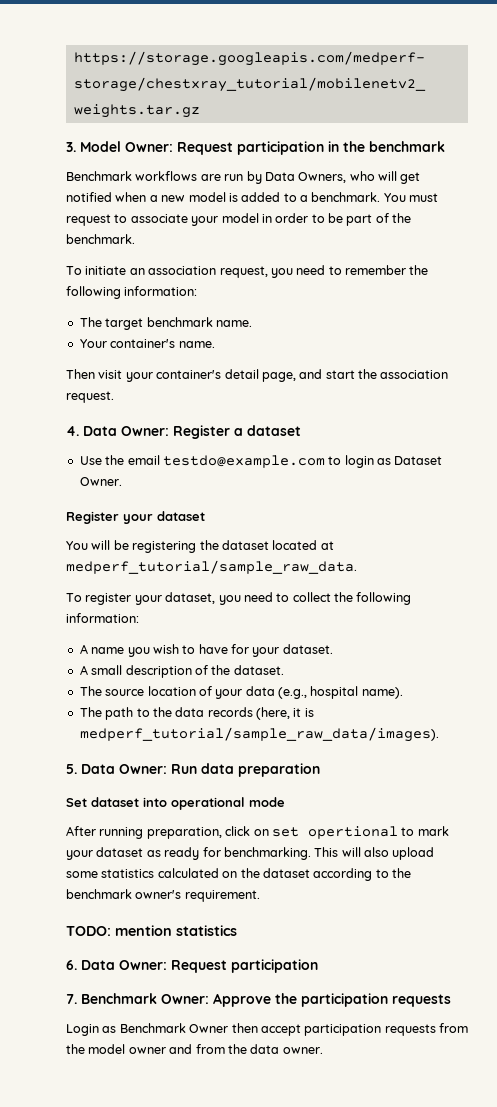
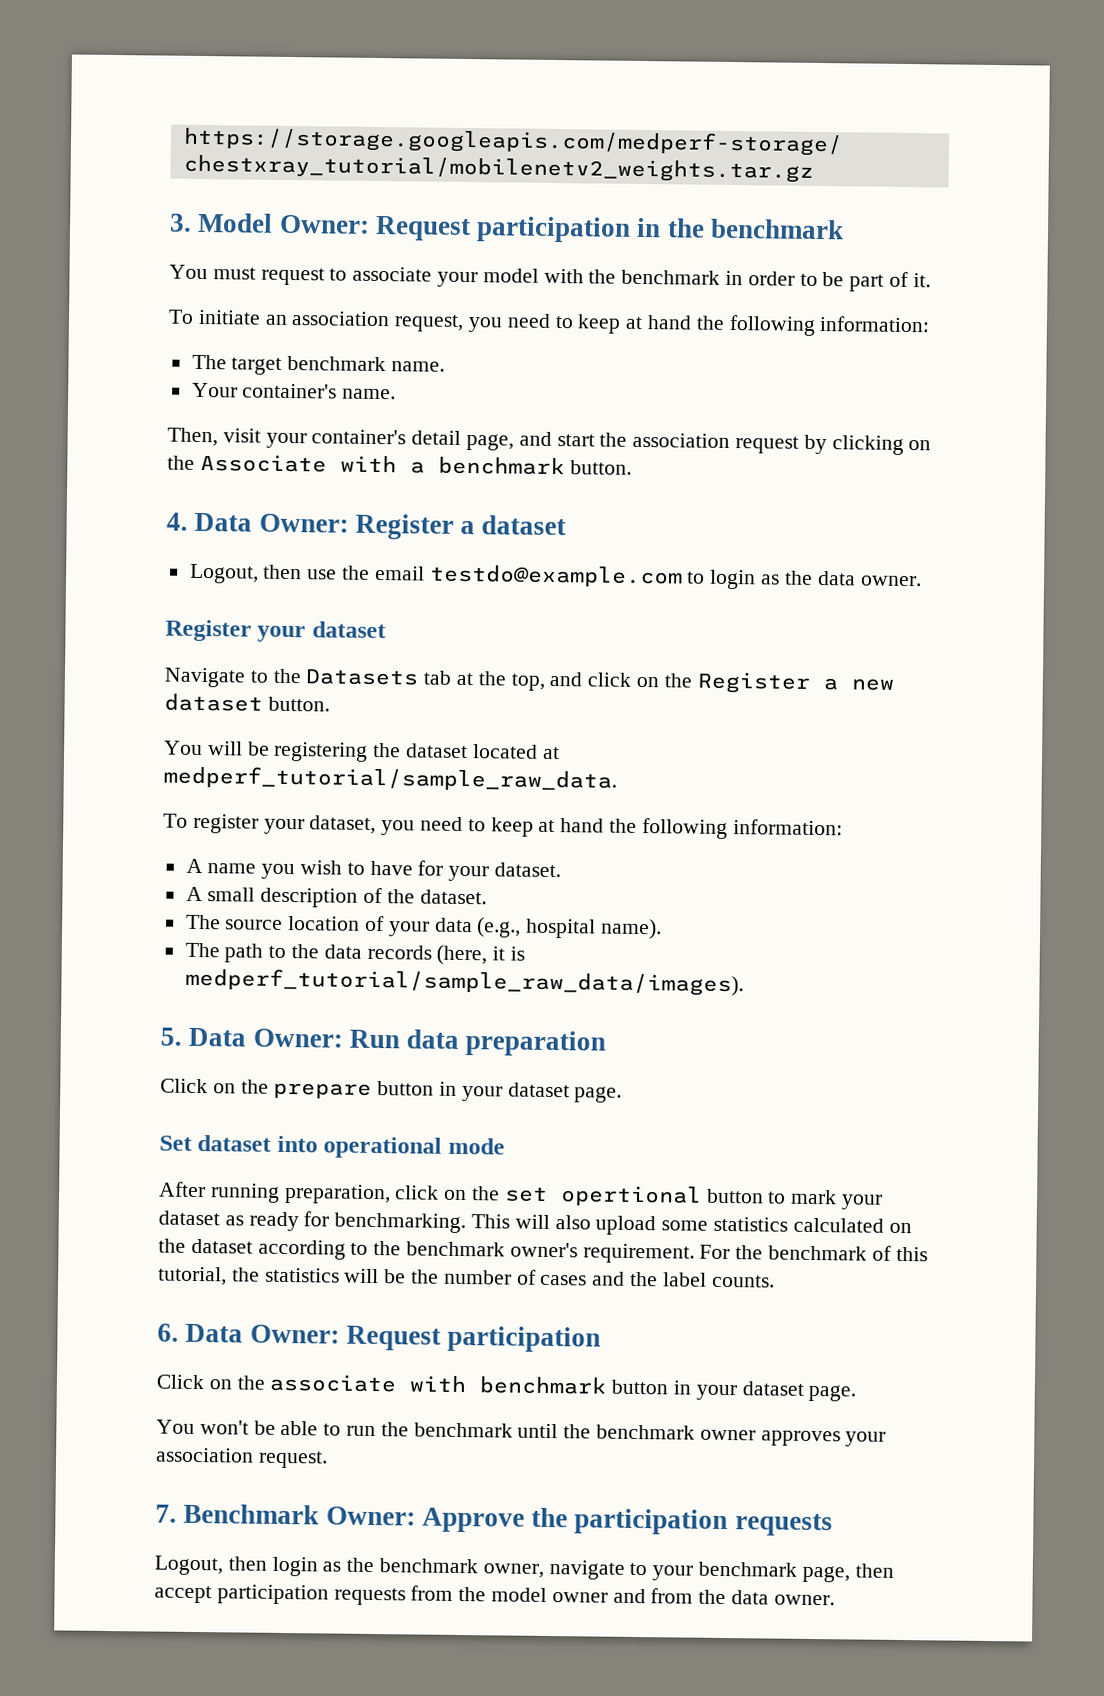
- Benchmark workflows are run by Data Owners, who will get notified when a new model is added to a benchmark. You must request to associate your model in order to be part of the benchmark.
+ You must request to associate your model with the benchmark in order to be part of it.
- To initiate an association request, you need to remember the following information:
+ To initiate an association request, you need to keep at hand the following information:
- Then visit your container's detail page, and start the association request.
+ Then, visit your container's detail page, and start the association request by clicking on the Associate with a benchmark button.
- Use the email testdo@example.com to login as Dataset Owner.
+ Logout, then use the email testdo@example.com to login as the data owner.
+ Navigate to the Datasets tab at the top, and click on the Register a new dataset button.
- To register your dataset, you need to collect the following information:
+ To register your dataset, you need to keep at hand the following information:
+ Click on the prepare button in your dataset page.
- After running preparation, click on set opertional to mark your dataset as ready for benchmarking.
+ After running preparation, click on the set opertional button to mark your dataset as ready for benchmarking.
- This will also upload some statistics calculated on the dataset according to the benchmark owner's requirement.
- TODO: mention statistics
+ This will also upload some statistics calculated on the dataset according to the benchmark owner's requirement. For the benchmark of this tutorial, the statistics will be the number of cases and the label counts.
+ Click on the associate with benchmark button in your dataset page.
+ You won't be able to run the benchmark until the benchmark owner approves your association request.
- Login as Benchmark Owner then accept participation requests from the model owner and from the data owner.
+ Logout, then login as the benchmark owner, navigate to your benchmark page, then accept participation requests from the model owner and from the data owner.

